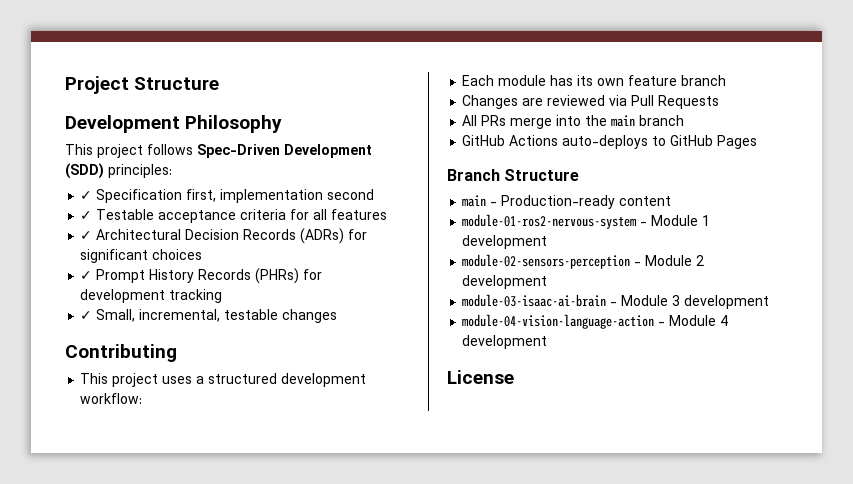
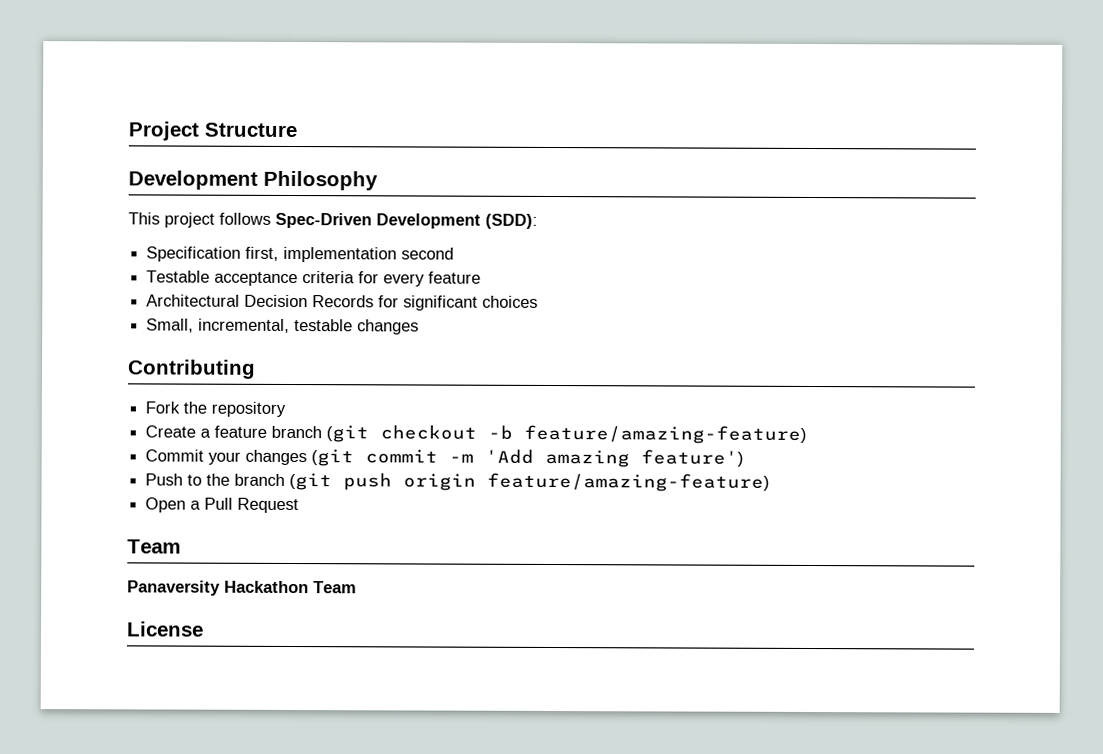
- This project follows Spec-Driven Development (SDD) principles:
- ✓ Specification first, implementation second
+ This project follows Spec-Driven Development (SDD):
+ Specification first, implementation second
- ✓ Testable acceptance criteria for all features
- ✓ Architectural Decision Records (ADRs) for significant choices
+ Testable acceptance criteria for every feature
+ Architectural Decision Records for significant choices
- ✓ Prompt History Records (PHRs) for development tracking
- ✓ Small, incremental, testable changes
+ Small, incremental, testable changes
- This project uses a structured development workflow:
- Each module has its own feature branch
- Changes are reviewed via Pull Requests
- All PRs merge into the main branch
- GitHub Actions auto-deploys to GitHub Pages
- Branch Structure
- main - Production-ready content
- module-01-ros2-nervous-system - Module 1 development
- module-02-sensors-perception - Module 2 development
- module-03-isaac-ai-brain - Module 3 development
- module-04-vision-language-action - Module 4 development
+ Fork the repository
+ Create a feature branch (git checkout -b feature/amazing-feature)
+ Commit your changes (git commit -m 'Add amazing feature')
+ Push to the branch (git push origin feature/amazing-feature)
+ Open a Pull Request
+ Team
+ Panaversity Hackathon Team

